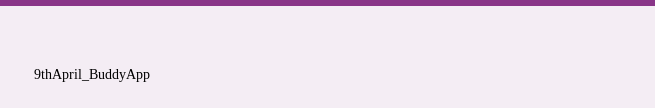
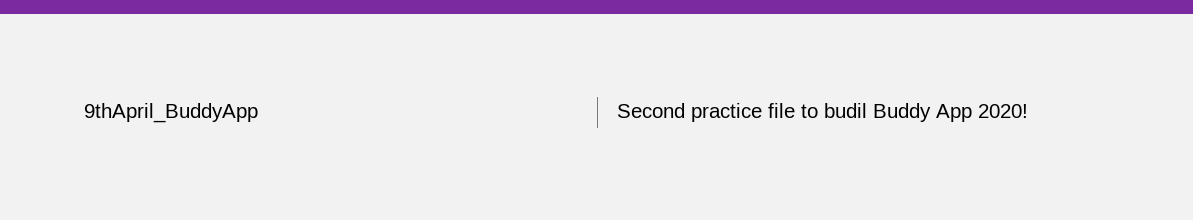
+ Second practice file to budil Buddy App 2020!

